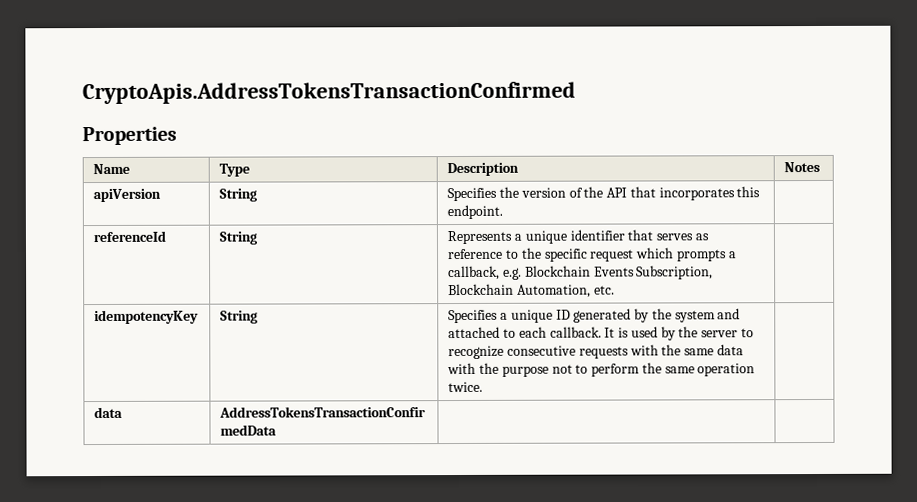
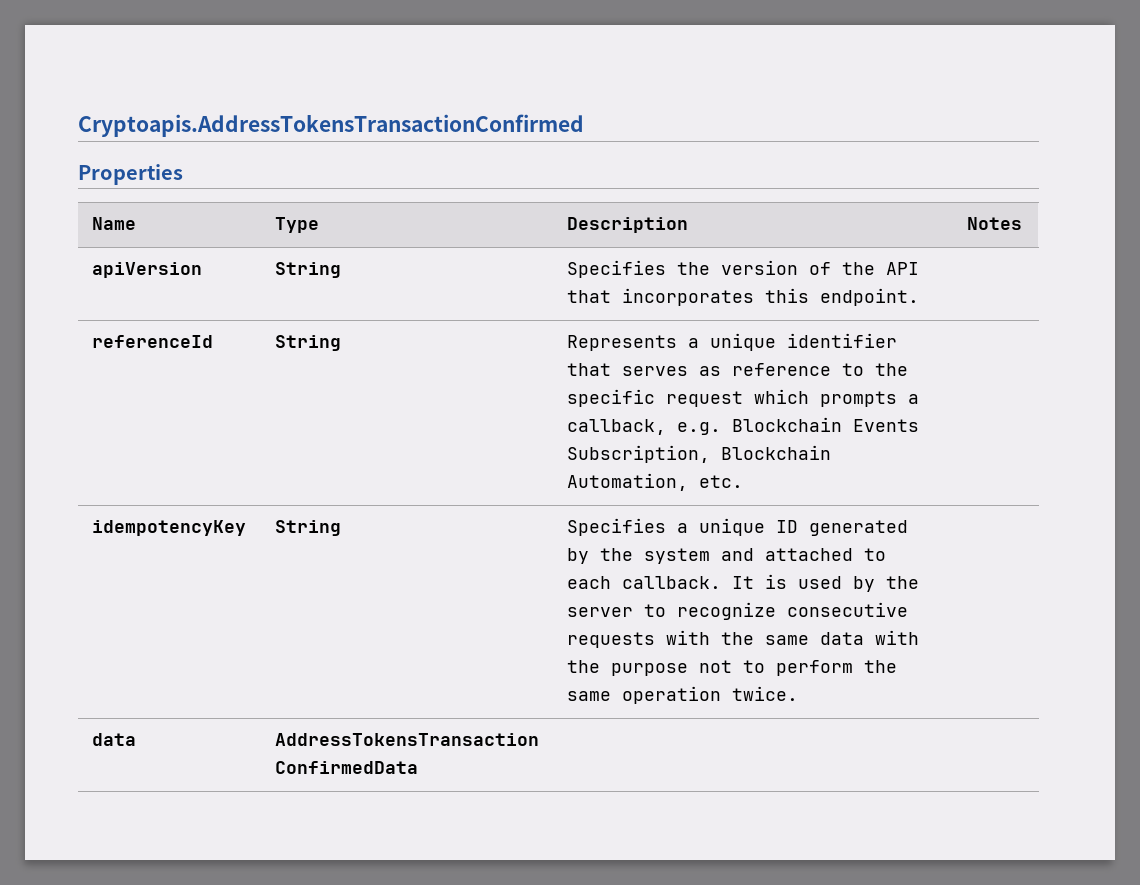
- CryptoApis.AddressTokensTransactionConfirmed
+ Cryptoapis.AddressTokensTransactionConfirmed

